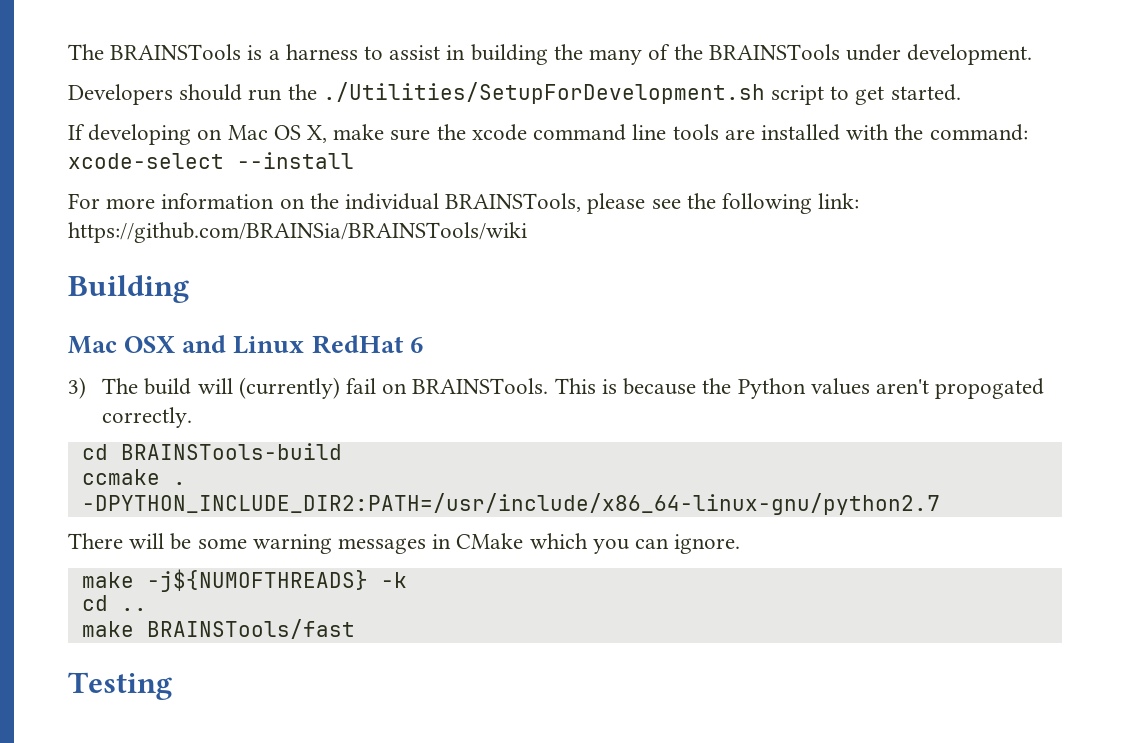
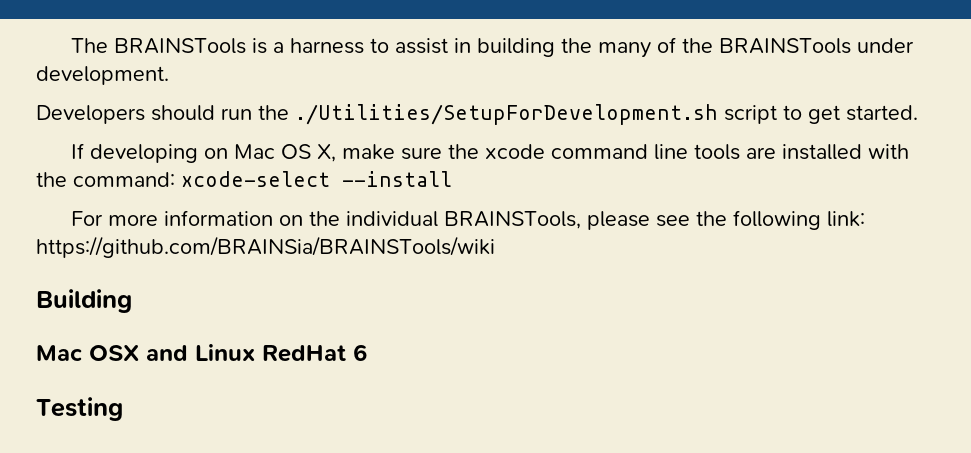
- 3) The build will (currently) fail on BRAINSTools. This is because the Python values aren't propogated correctly.
- cd BRAINSTools-build
- ccmake . -DPYTHON_INCLUDE_DIR2:PATH=/usr/include/x86_64-linux-gnu/python2.7
- There will be some warning messages in CMake which you can ignore.
- make -j${NUMOFTHREADS} -k
- cd ..
- make BRAINSTools/fast

